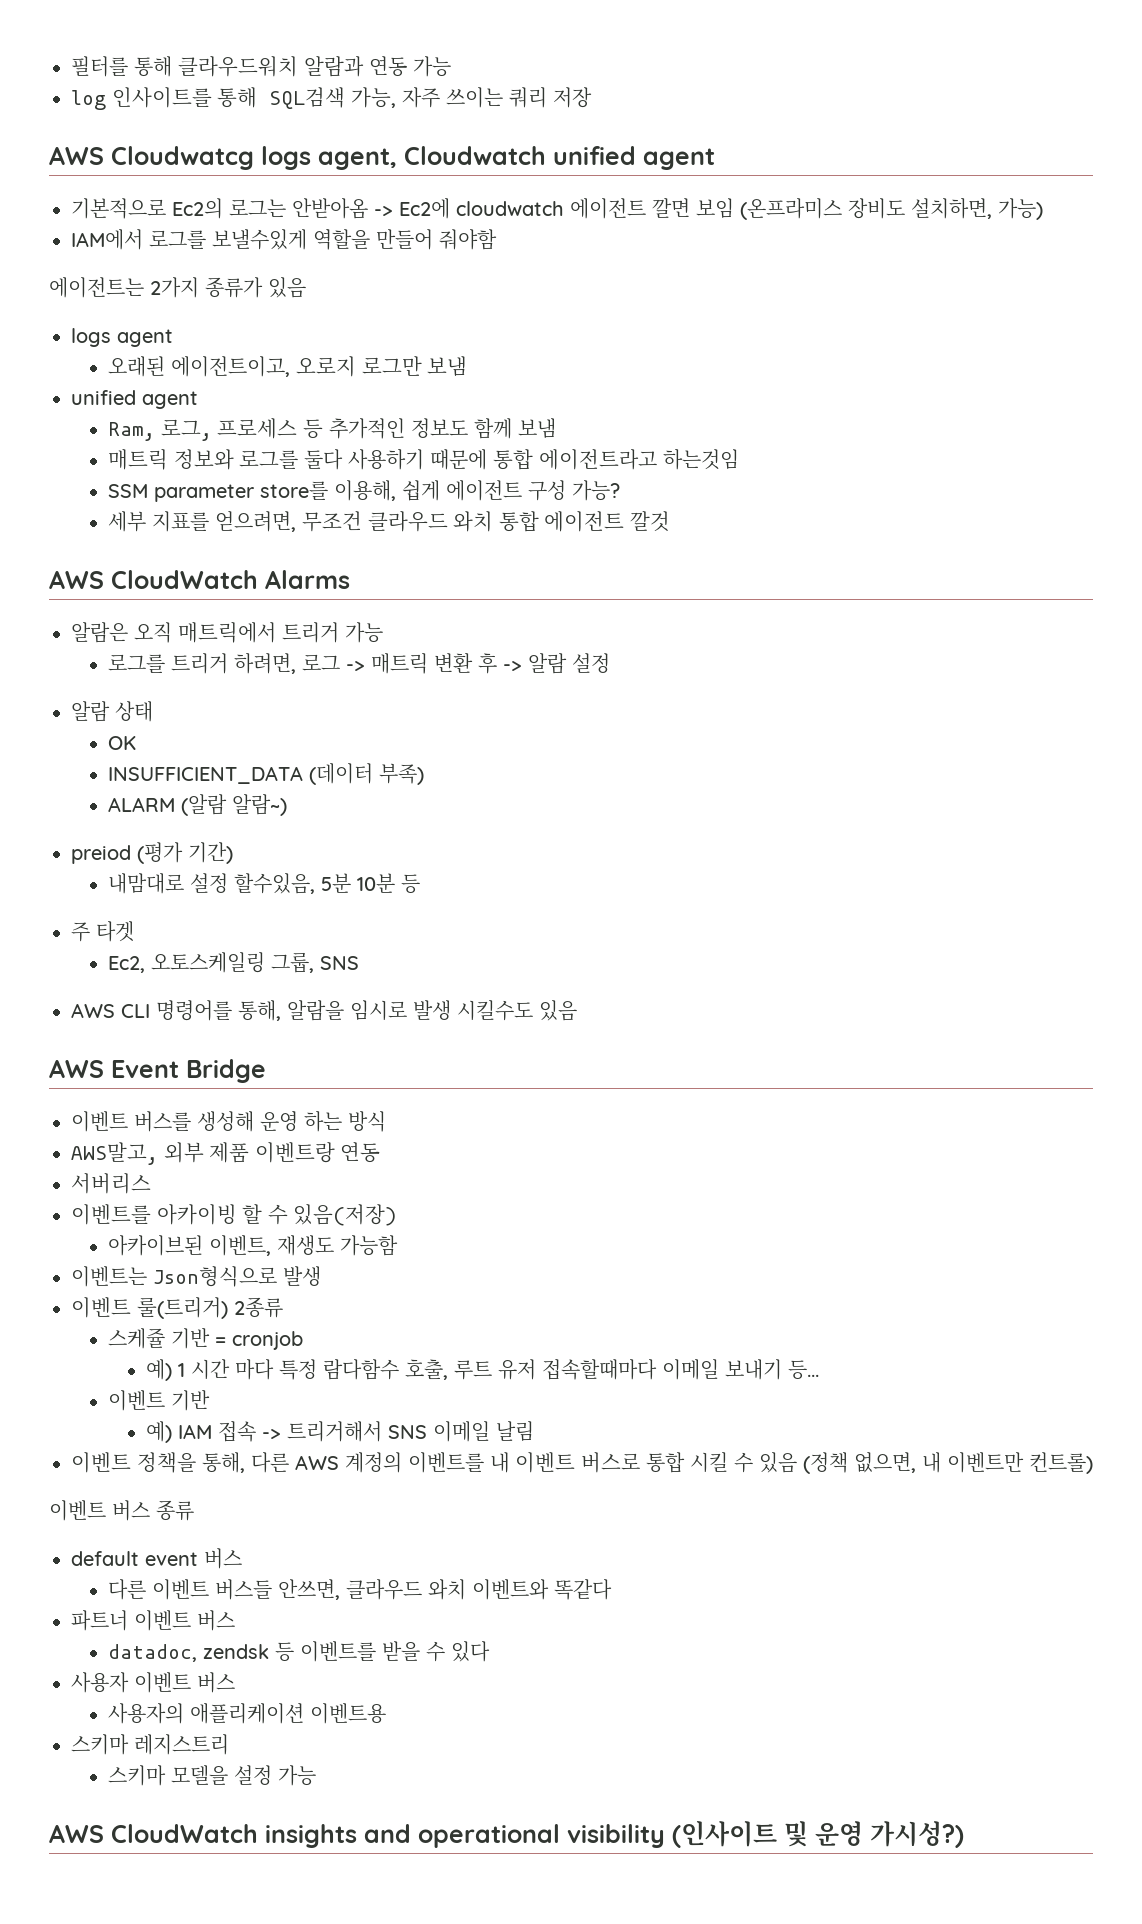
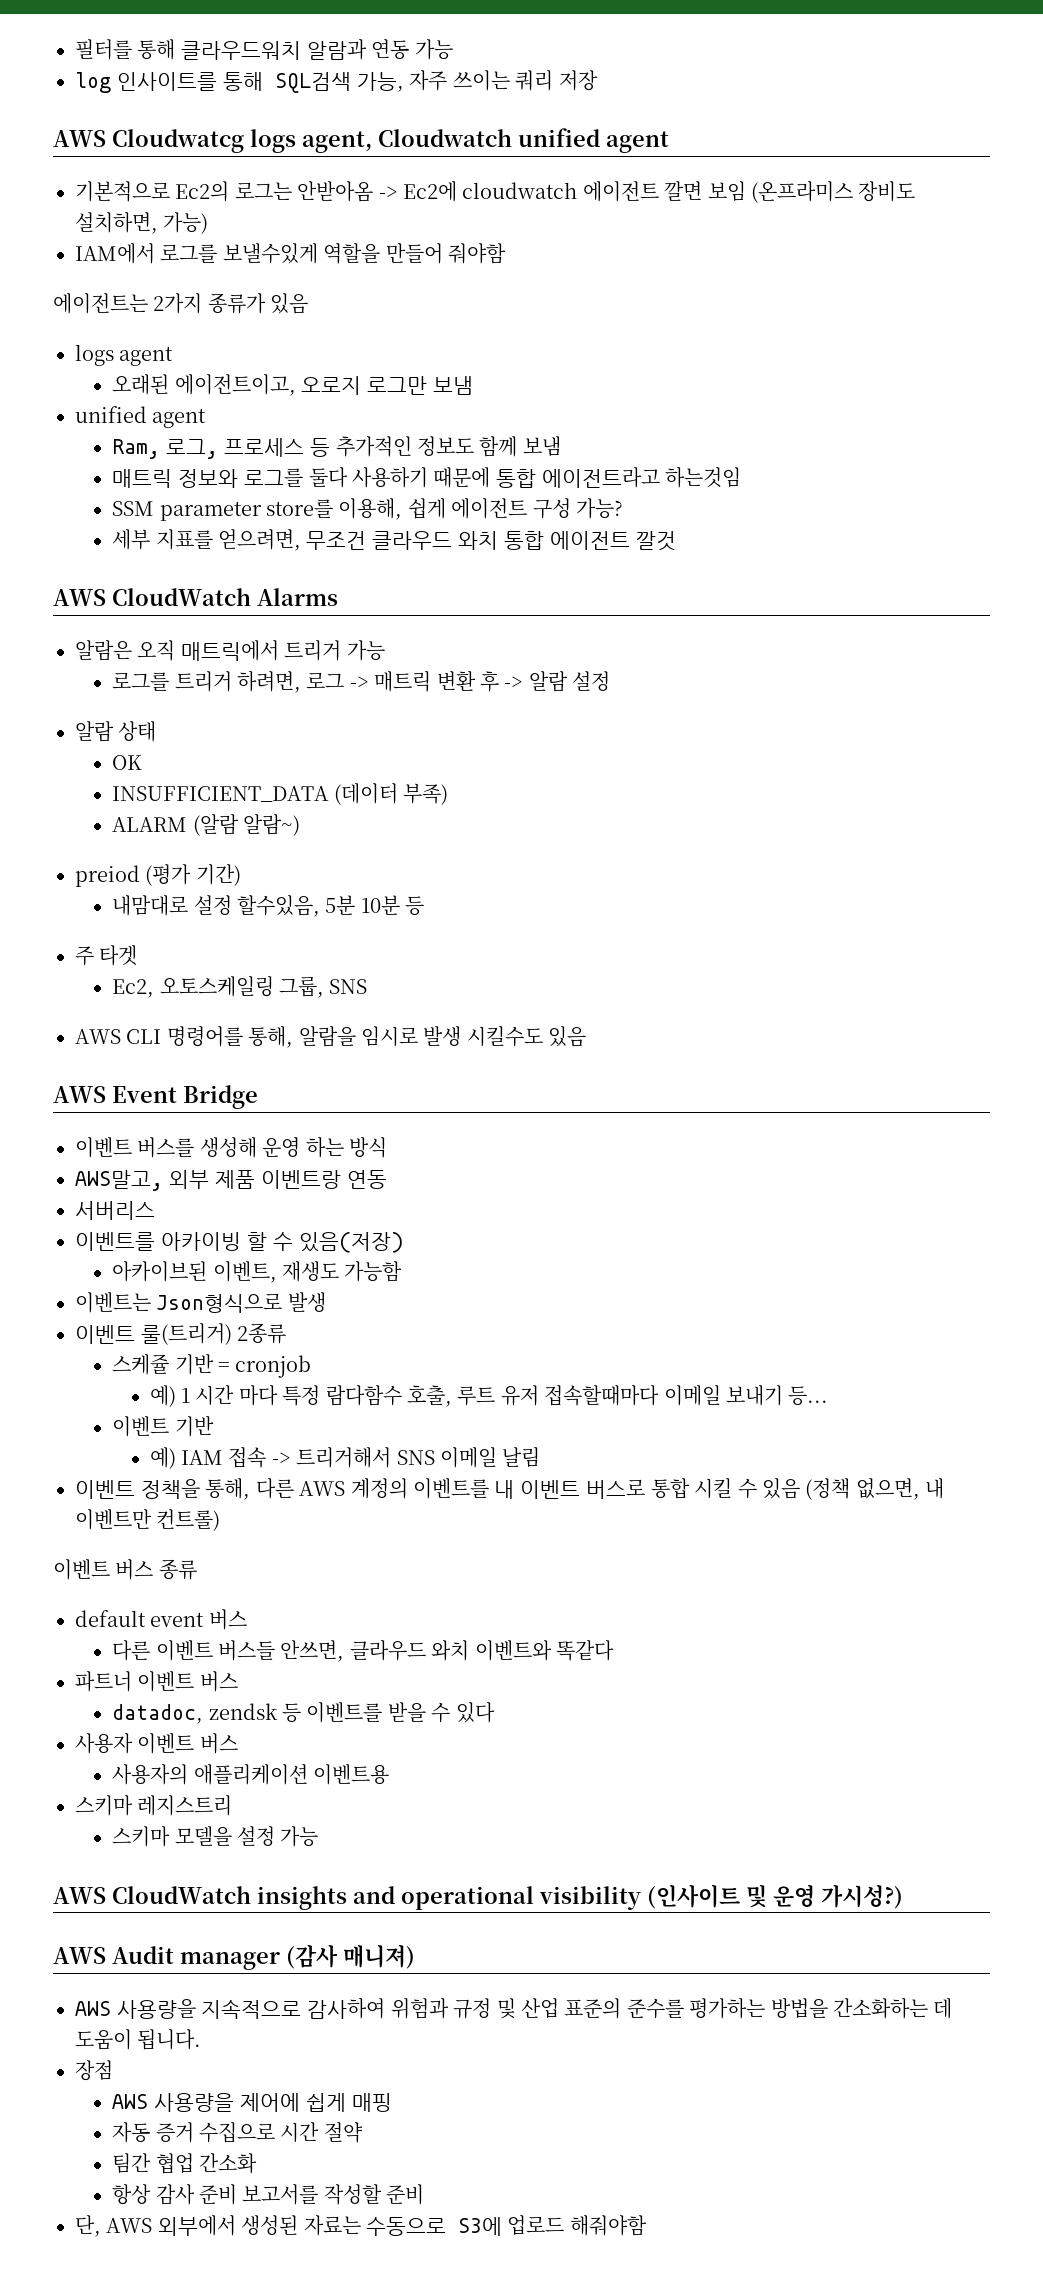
+ AWS Audit manager (감사 매니져)
+ AWS 사용량을 지속적으로 감사하여 위험과 규정 및 산업 표준의 준수를 평가하는 방법을 간소화하는 데 도움이 됩니다.
+ 장점
+ AWS 사용량을 제어에 쉽게 매핑
+ 자동 증거 수집으로 시간 절약
+ 팀간 협업 간소화
+ 항상 감사 준비 보고서를 작성할 준비
+ 단, AWS 외부에서 생성된 자료는 수동으로 S3에 업로드 해줘야함

